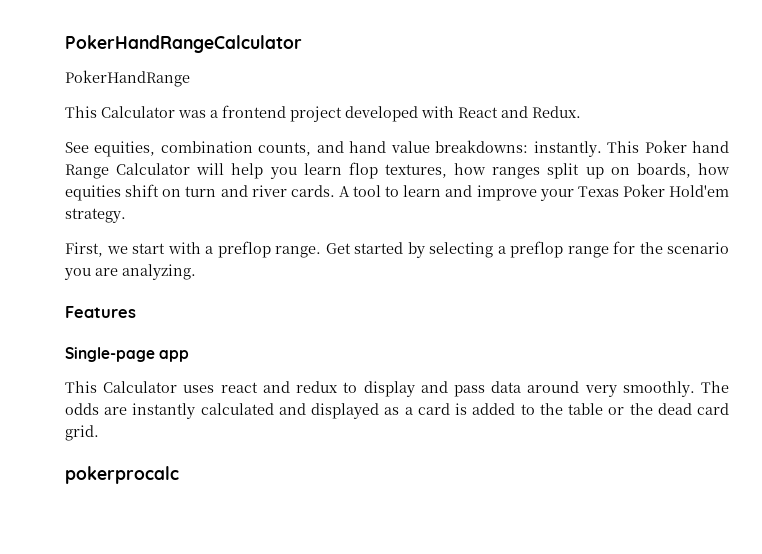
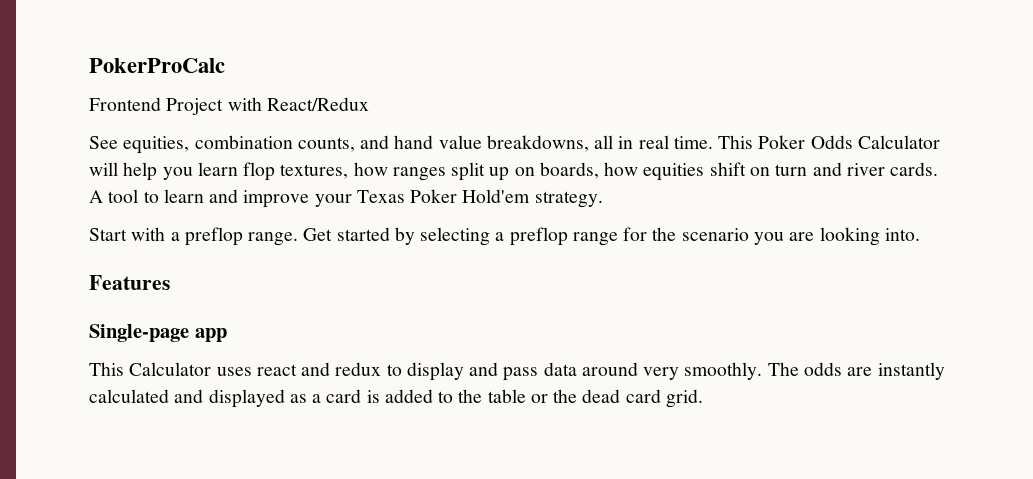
- PokerHandRangeCalculator
- PokerHandRange
- This Calculator was a frontend project developed with React and Redux.
+ PokerProCalc
+ Frontend Project with React/Redux
- See equities, combination counts, and hand value breakdowns: instantly. This Poker hand Range Calculator will help you learn flop textures, how ranges split up on boards, how equities shift on turn and river cards.
+ See equities, combination counts, and hand value breakdowns, all in real time. This Poker Odds Calculator will help you learn flop textures, how ranges split up on boards, how equities shift on turn and river cards.
- First, we start with a preflop range.
+ Start with a preflop range.
- Get started by selecting a preflop range for the scenario you are analyzing.
+ Get started by selecting a preflop range for the scenario you are looking into.
- pokerprocalc

